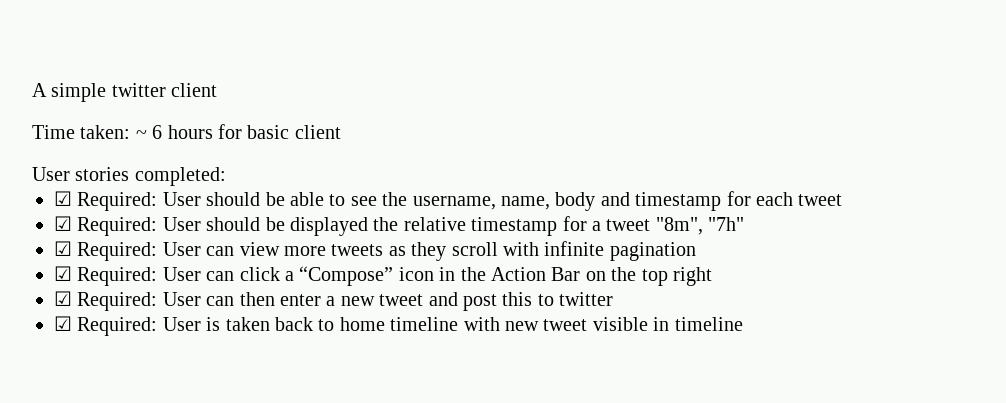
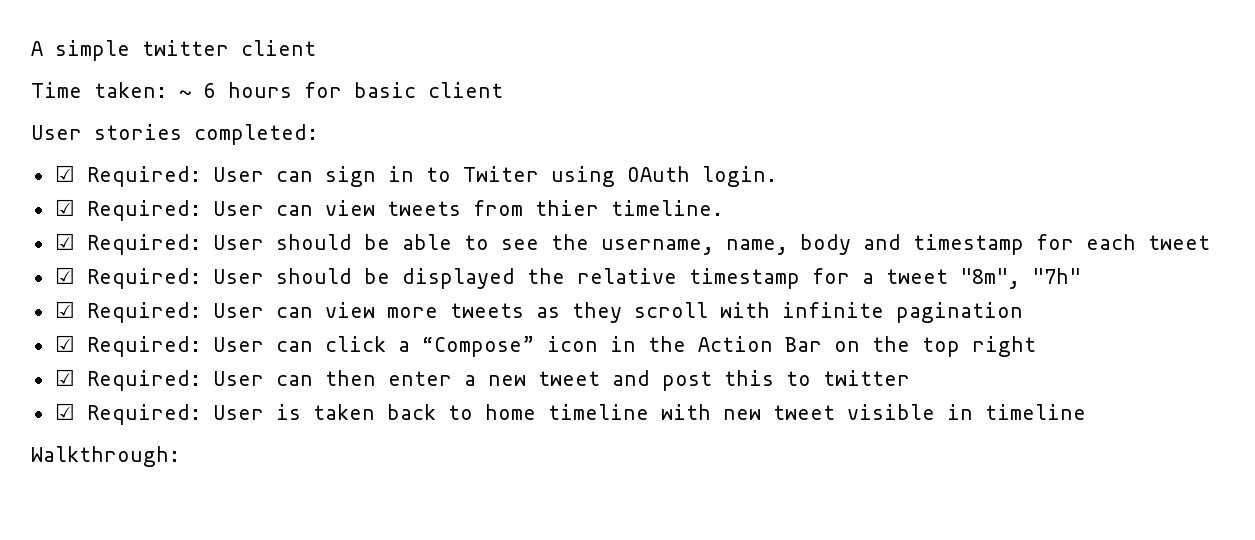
+ ☑ Required: User can sign in to Twiter using OAuth login.
+ ☑ Required: User can view tweets from thier timeline.
+ Walkthrough:

